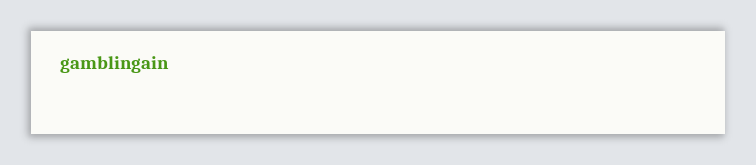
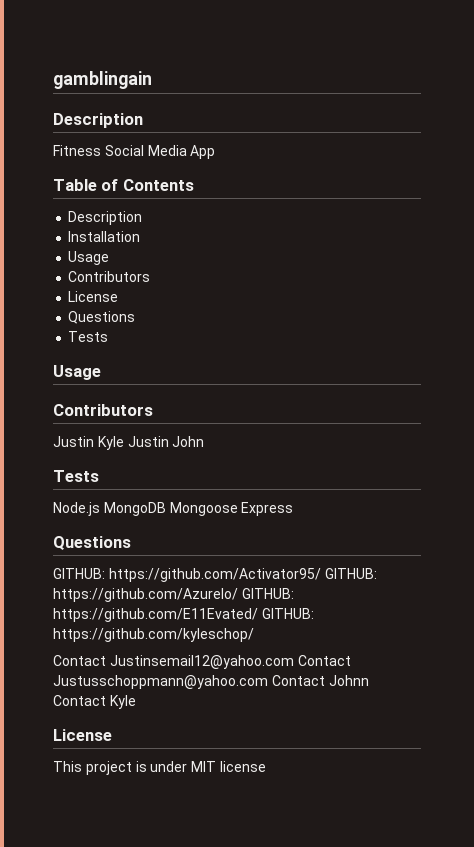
  gamblingain
+ Description
+ Fitness Social Media App
+ Table of Contents
+ Description
+ Installation
+ Usage
+ Contributors
+ License
+ Questions
+ Tests
+ Usage
+ Contributors
+ Justin Kyle Justin John
+ Tests
+ Node.js MongoDB Mongoose Express
+ Questions
+ GITHUB: https://github.com/Activator95/ GITHUB: https://github.com/Azurelo/ GITHUB: https://github.com/E11Evated/ GITHUB: https://github.com/kyleschop/
+ Contact Justinsemail12@yahoo.com Contact Justusschoppmann@yahoo.com Contact Johnn Contact Kyle
+ License
+ This project is under MIT license

